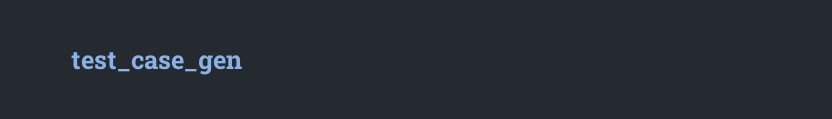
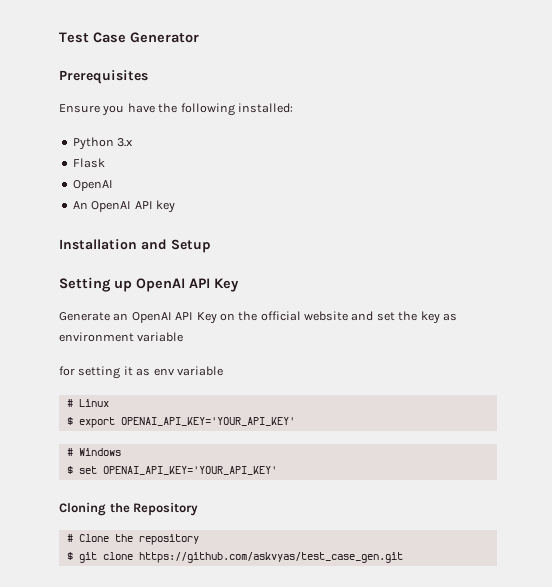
- test_case_gen
+ Test Case Generator
+ Prerequisites
+ Ensure you have the following installed:
+ Python 3.x
+ Flask
+ OpenAI
+ An OpenAI API key
+ Installation and Setup
+ Setting up OpenAI API Key
+ Generate an OpenAI API Key on the official website and set the key as environment variable
+ for setting it as env variable
+ # Linux
+ $ export OPENAI_API_KEY='YOUR_API_KEY'
+ # Windows
+ $ set OPENAI_API_KEY='YOUR_API_KEY'
+ Cloning the Repository
+ # Clone the repository
+ $ git clone https://github.com/askvyas/test_case_gen.git

